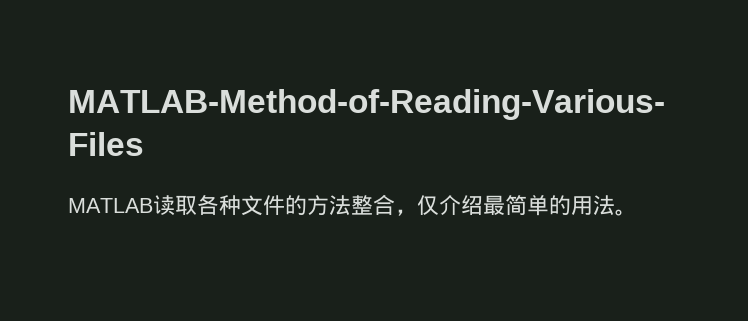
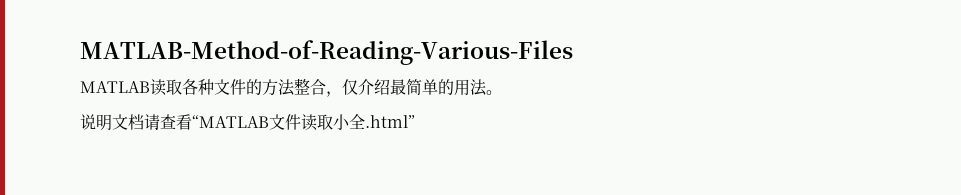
+ 说明文档请查看“MATLAB文件读取小全.html”

